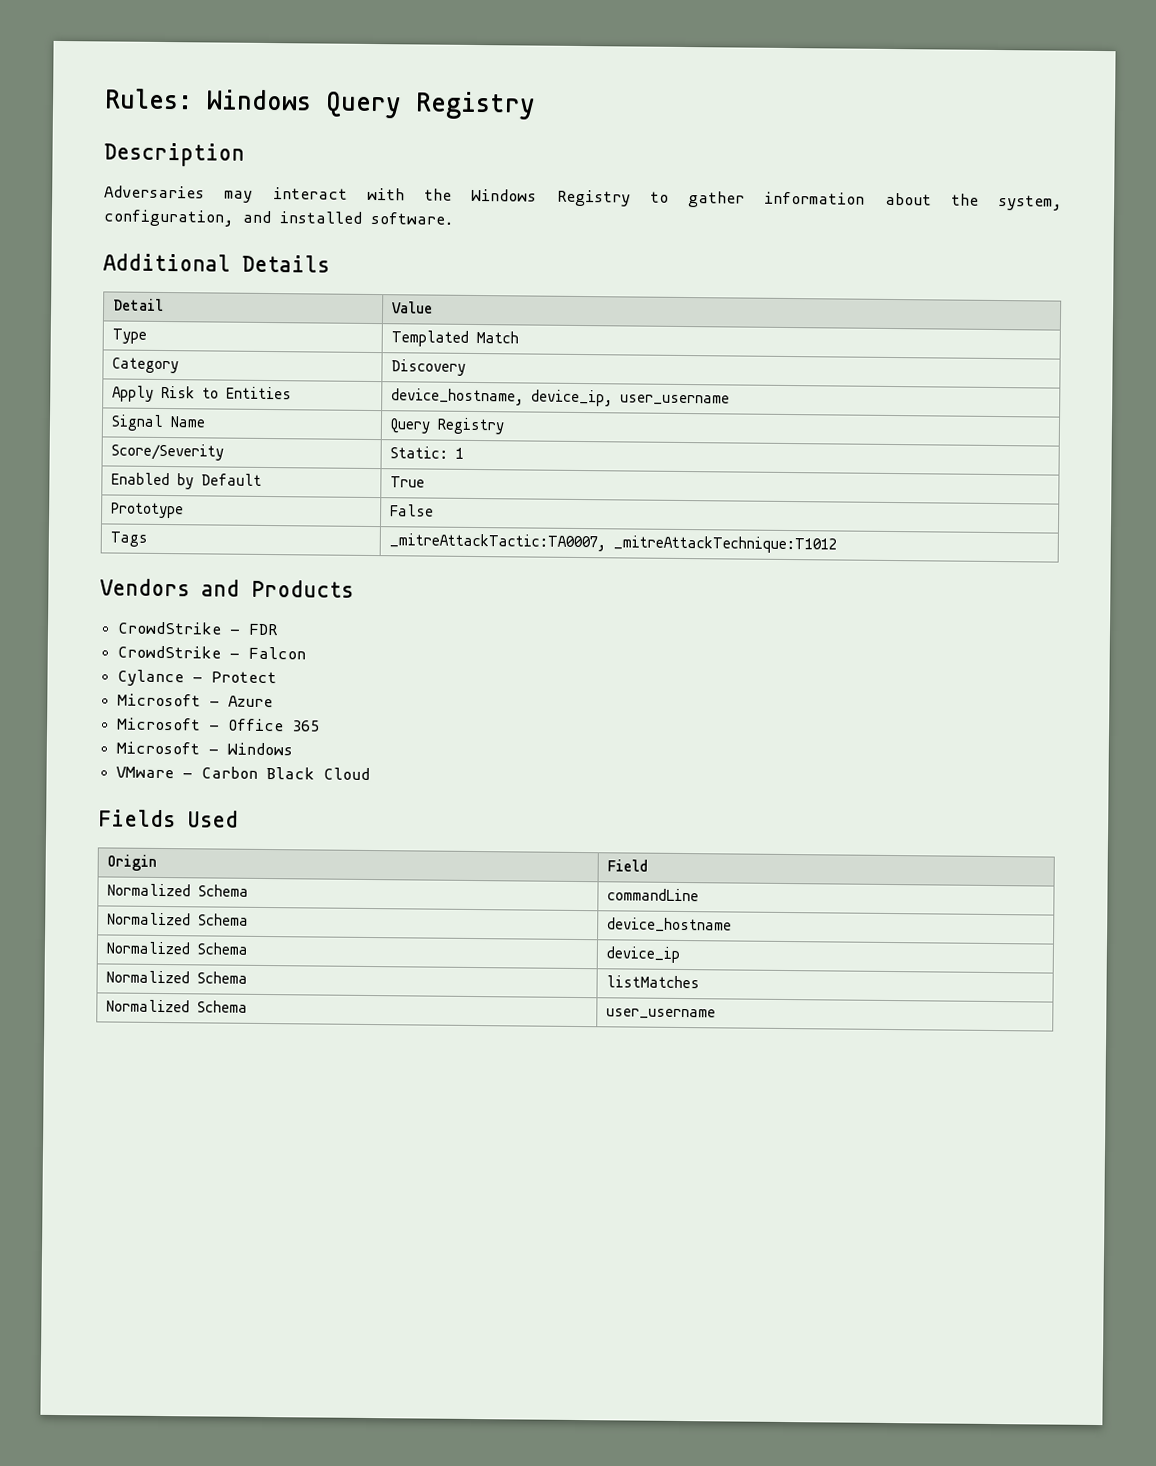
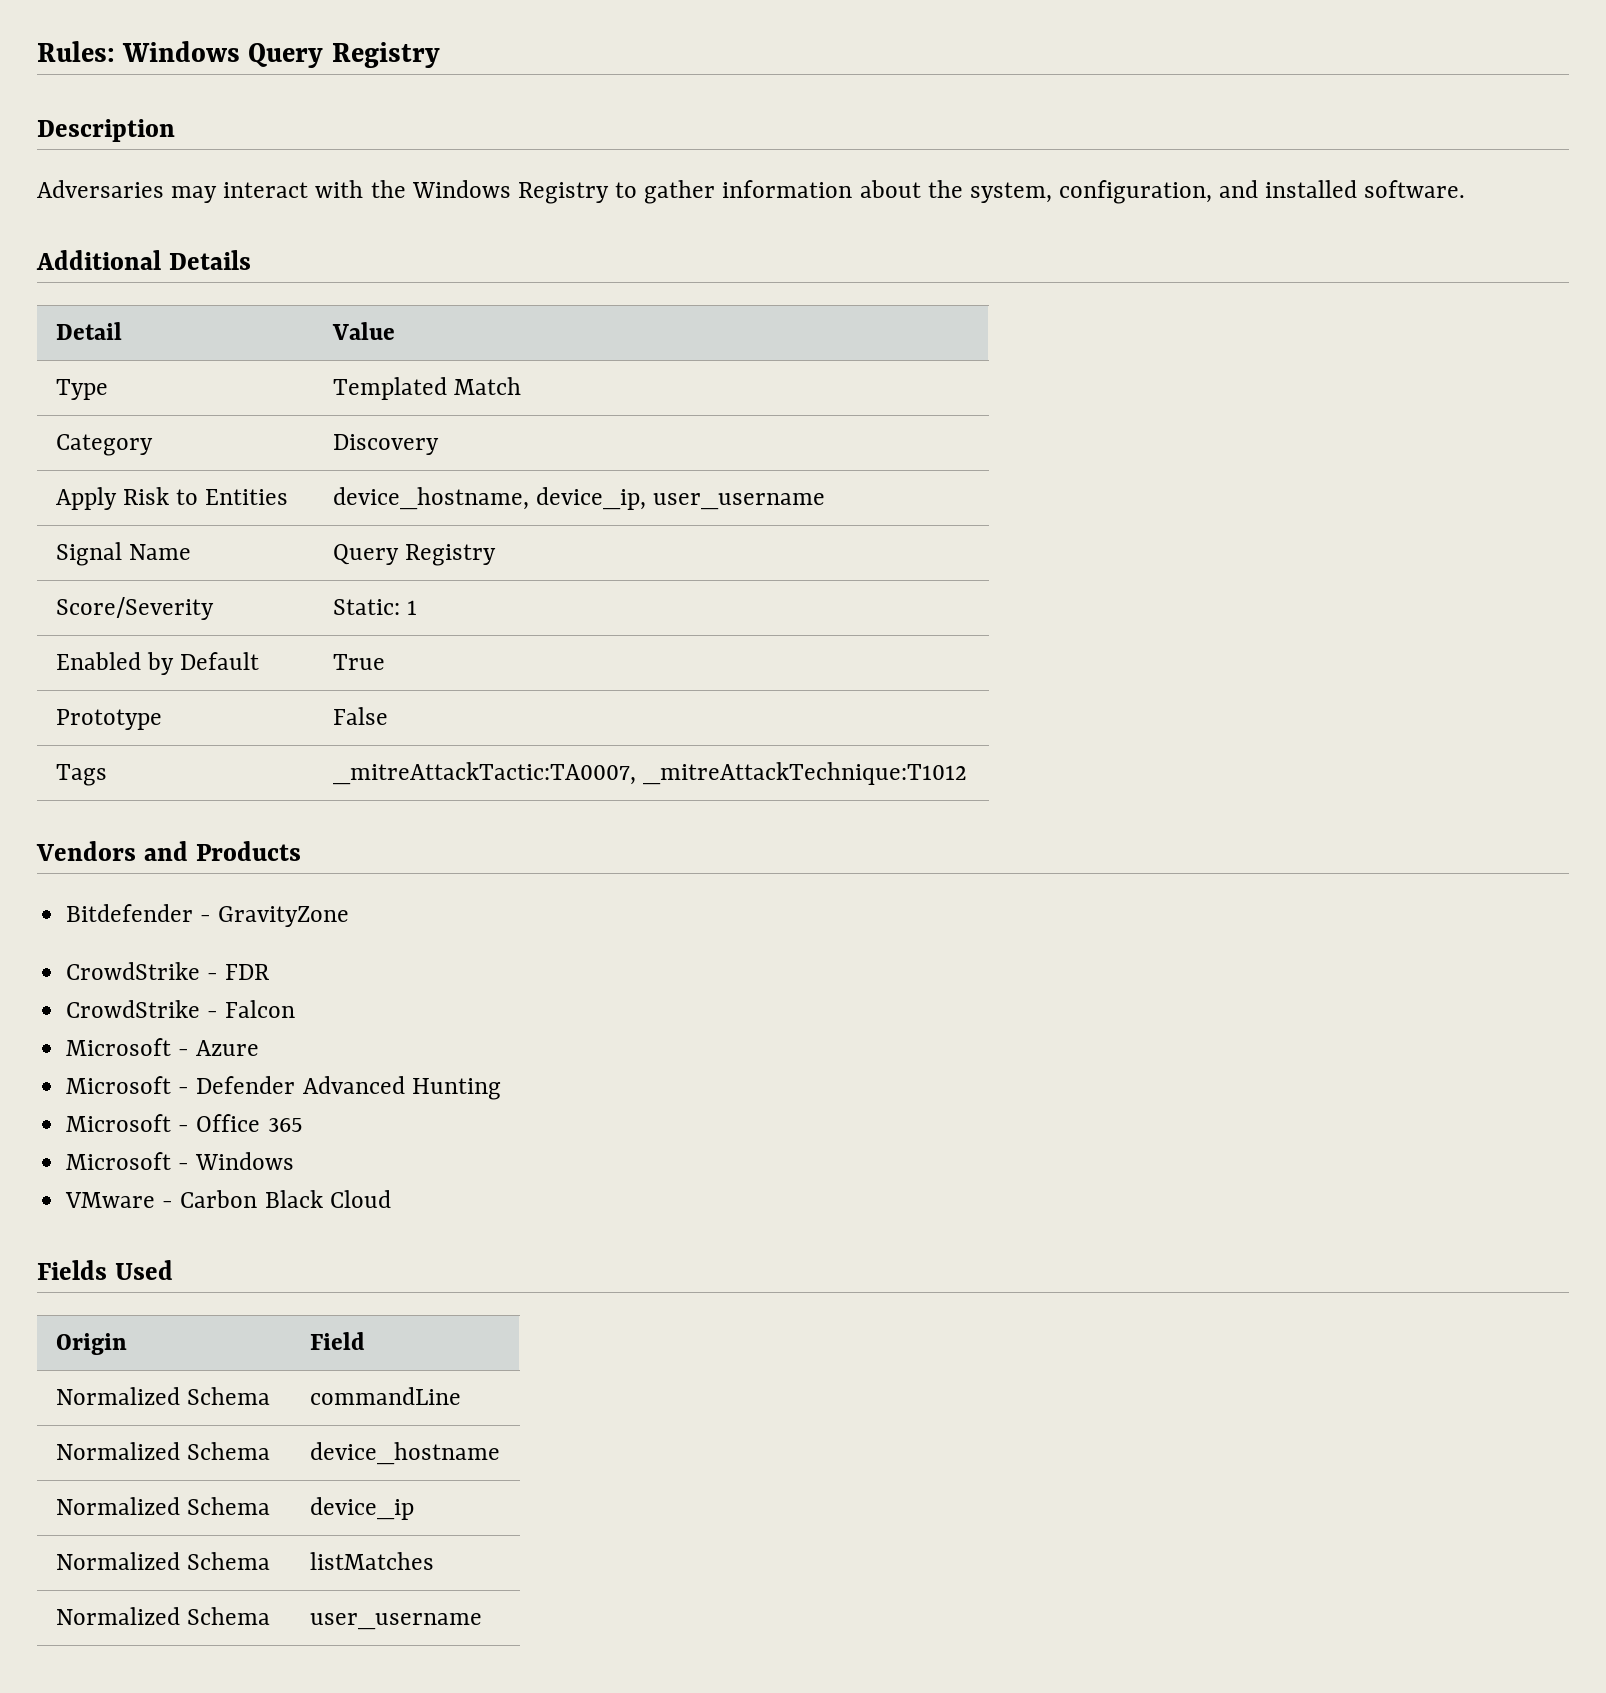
+ Bitdefender - GravityZone
- Cylance - Protect
  Microsoft - Azure
+ Microsoft - Defender Advanced Hunting

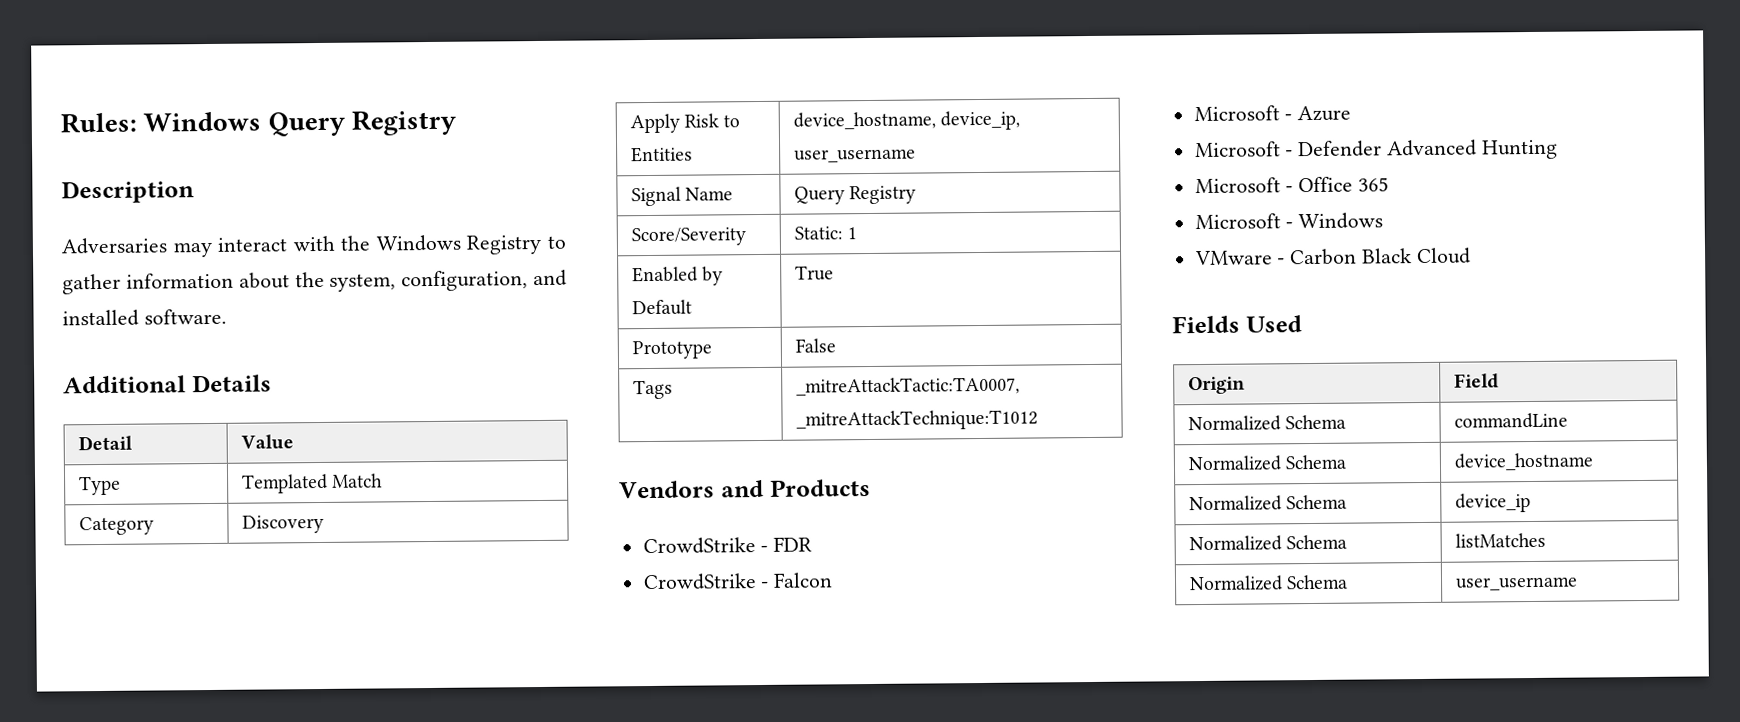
- Bitdefender - GravityZone

